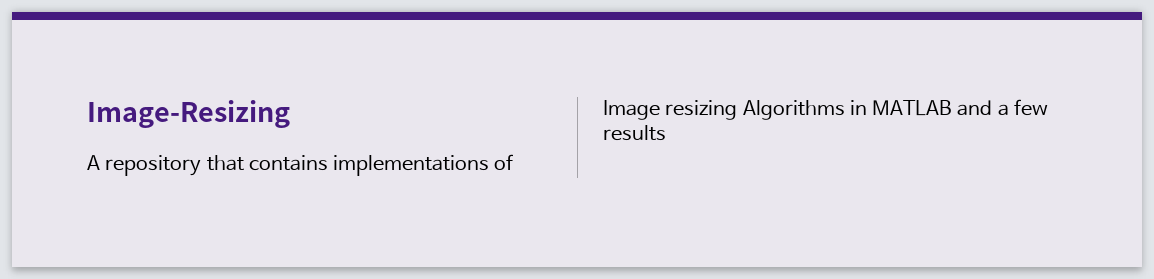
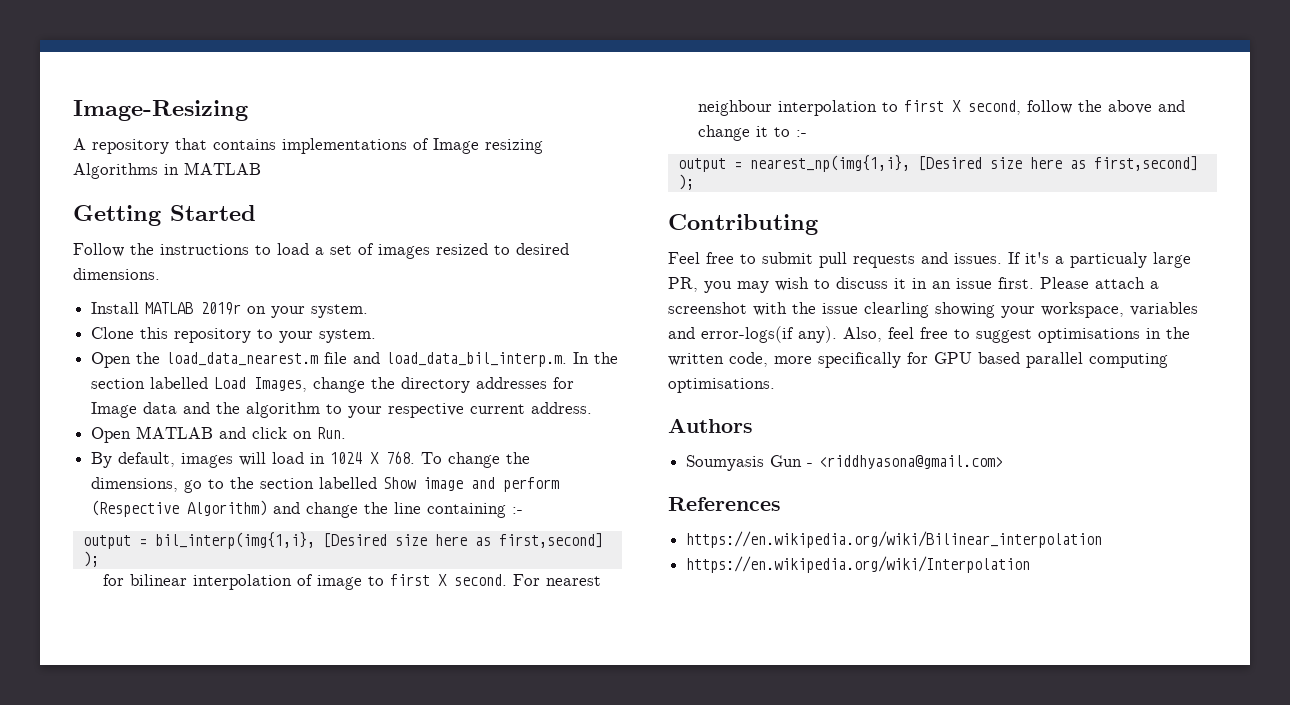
- A repository that contains implementations of Image resizing Algorithms in MATLAB and a few results
+ A repository that contains implementations of Image resizing Algorithms in MATLAB
+ Getting Started
+ Follow the instructions to load a set of images resized to desired dimensions.
+ Install MATLAB 2019r on your system.
+ Clone this repository to your system.
+ Open the load_data_nearest.m file and load_data_bil_interp.m. In the section labelled Load Images, change the directory addresses for Image data and the algorithm to your respective current address.
+ Open MATLAB and click on Run.
+ By default, images will load in 1024 X 768. To change the dimensions, go to the section labelled Show image and perform (Respective Algorithm) and change the line containing :-
+ output = bil_interp(img{1,i}, [Desired size here as first,second] );
+ for bilinear interpolation of image to first X second. For nearest neighbour interpolation to first X second, follow the above and change it to :-
+ output = nearest_np(img{1,i}, [Desired size here as first,second] );
+ Contributing
+ Feel free to submit pull requests and issues. If it's a particualy large PR, you may wish to discuss it in an issue first. Please attach a screenshot with the issue clearling showing your workspace, variables and error-logs(if any). Also, feel free to suggest optimisations in the written code, more specifically for GPU based parallel computing optimisations.
+ Authors
+ Soumyasis Gun - <riddhyasona@gmail.com>
+ References
+ https://en.wikipedia.org/wiki/Bilinear_interpolation
+ https://en.wikipedia.org/wiki/Interpolation

